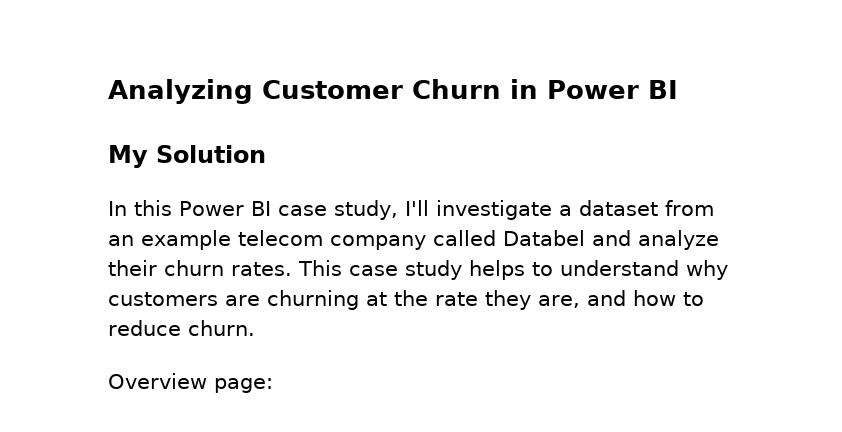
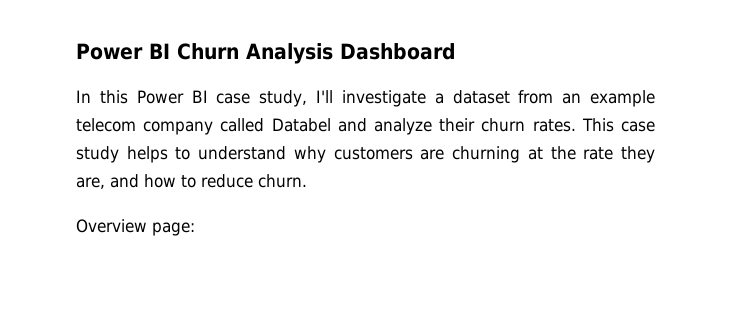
- Analyzing Customer Churn in Power BI
- My Solution
+ Power BI Churn Analysis Dashboard

